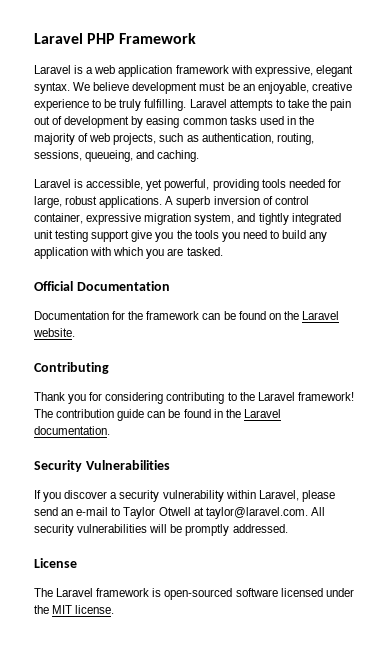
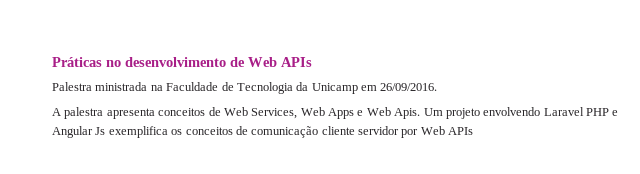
- Laravel PHP Framework
- Laravel is a web application framework with expressive, elegant syntax. We believe development must be an enjoyable, creative experience to be truly fulfilling. Laravel attempts to take the pain out of development by easing common tasks used in the majority of web projects, such as authentication, routing, sessions, queueing, and caching.
- Laravel is accessible, yet powerful, providing tools needed for large, robust applications. A superb inversion of control container, expressive migration system, and tightly integrated unit testing support give you the tools you need to build any application with which you are tasked.
- Official Documentation
- Documentation for the framework can be found on the Laravel website.
- Contributing
- Thank you for considering contributing to the Laravel framework! The contribution guide can be found in the Laravel documentation.
- Security Vulnerabilities
- If you discover a security vulnerability within Laravel, please send an e-mail to Taylor Otwell at taylor@laravel.com. All security vulnerabilities will be promptly addressed.
- License
- The Laravel framework is open-sourced software licensed under the MIT license.
+ Práticas no desenvolvimento de Web APIs
+ Palestra ministrada na Faculdade de Tecnologia da Unicamp em 26/09/2016.
+ A palestra apresenta conceitos de Web Services, Web Apps e Web Apis. Um projeto envolvendo Laravel PHP e Angular Js exemplifica os conceitos de comunicação cliente servidor por Web APIs

